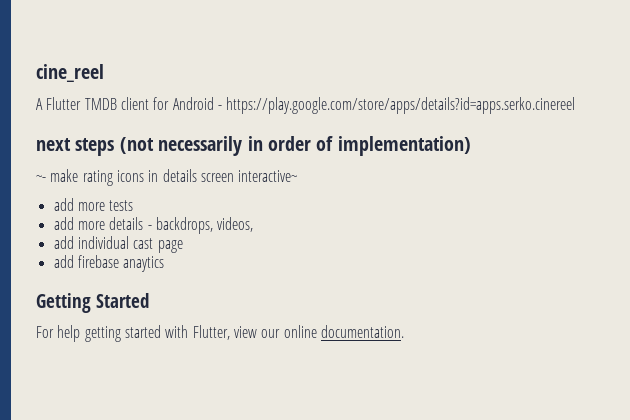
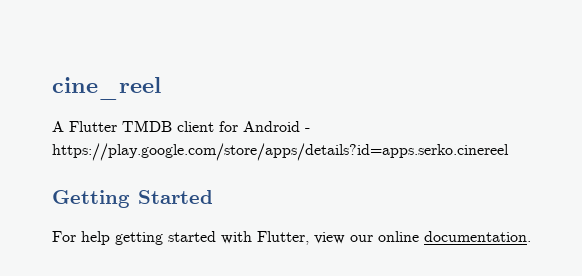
- next steps (not necessarily in order of implementation)
- ~- make rating icons in details screen interactive~
- add more tests
- add more details - backdrops, videos,
- add individual cast page
- add firebase anaytics

